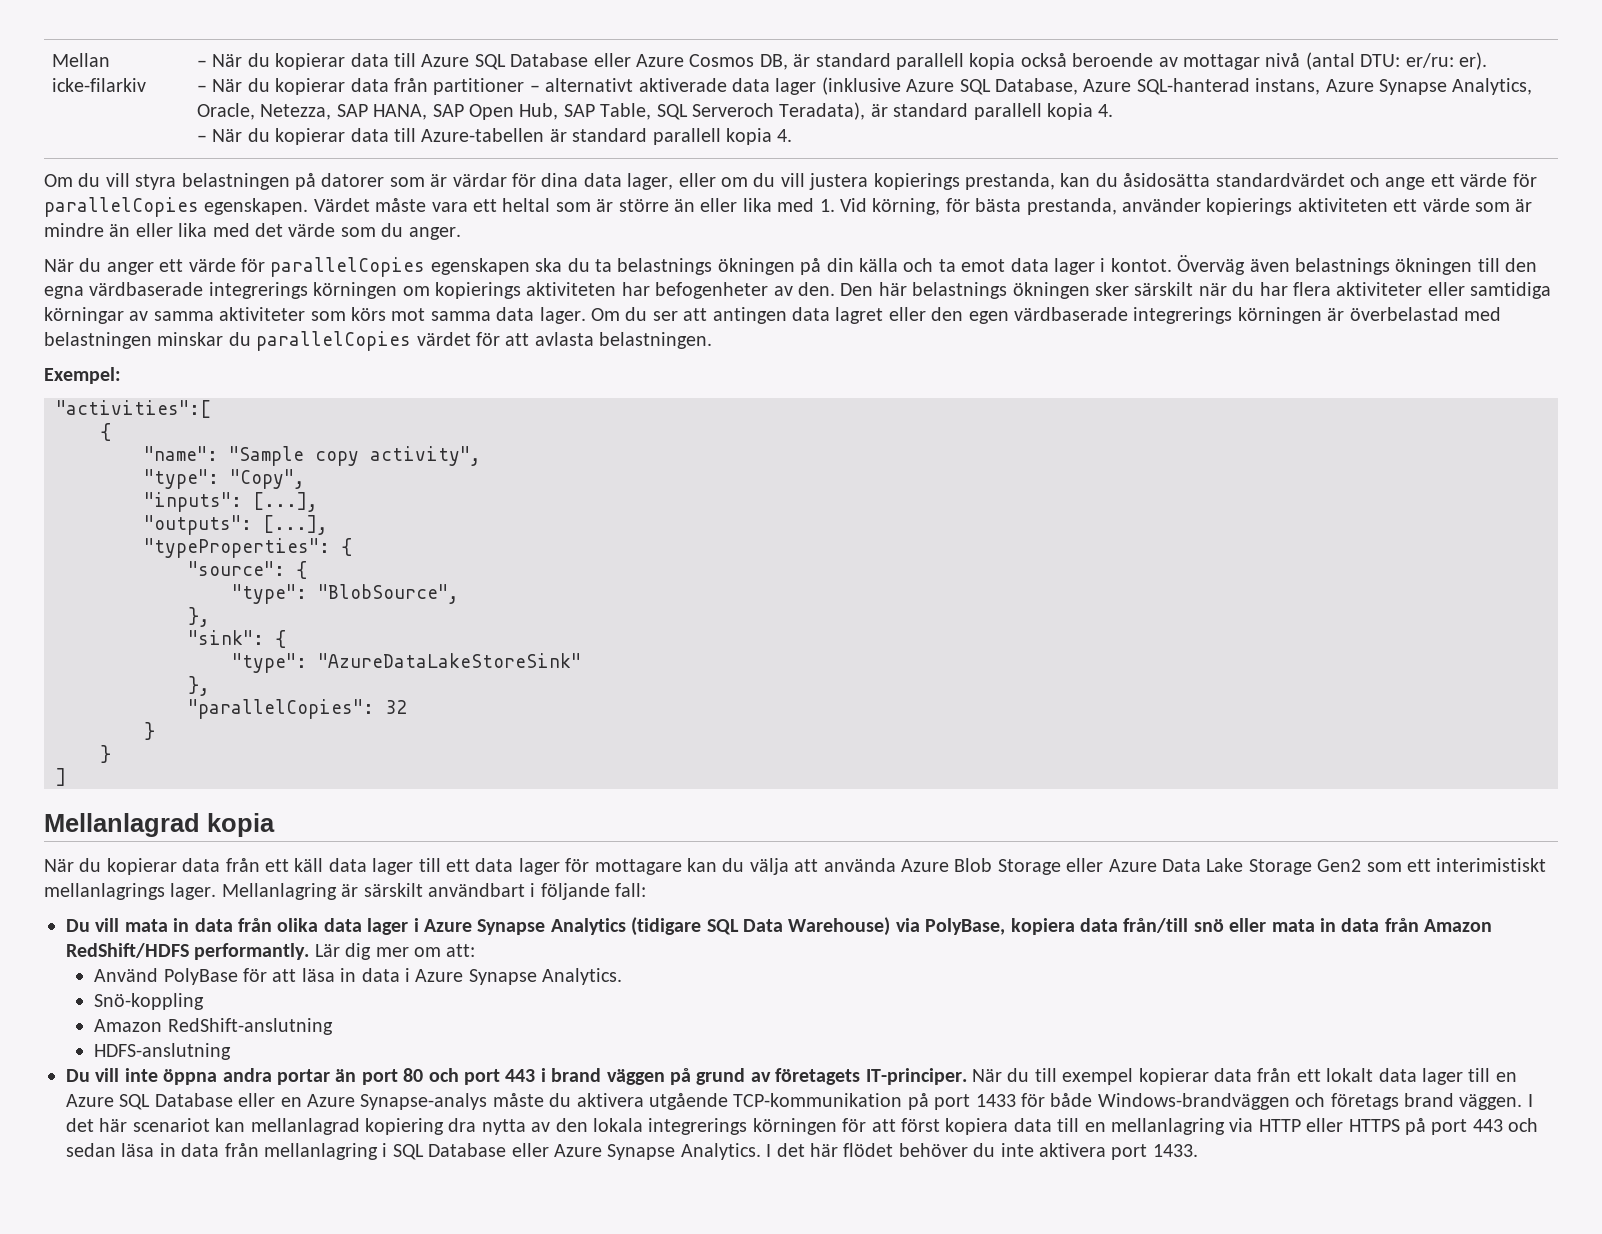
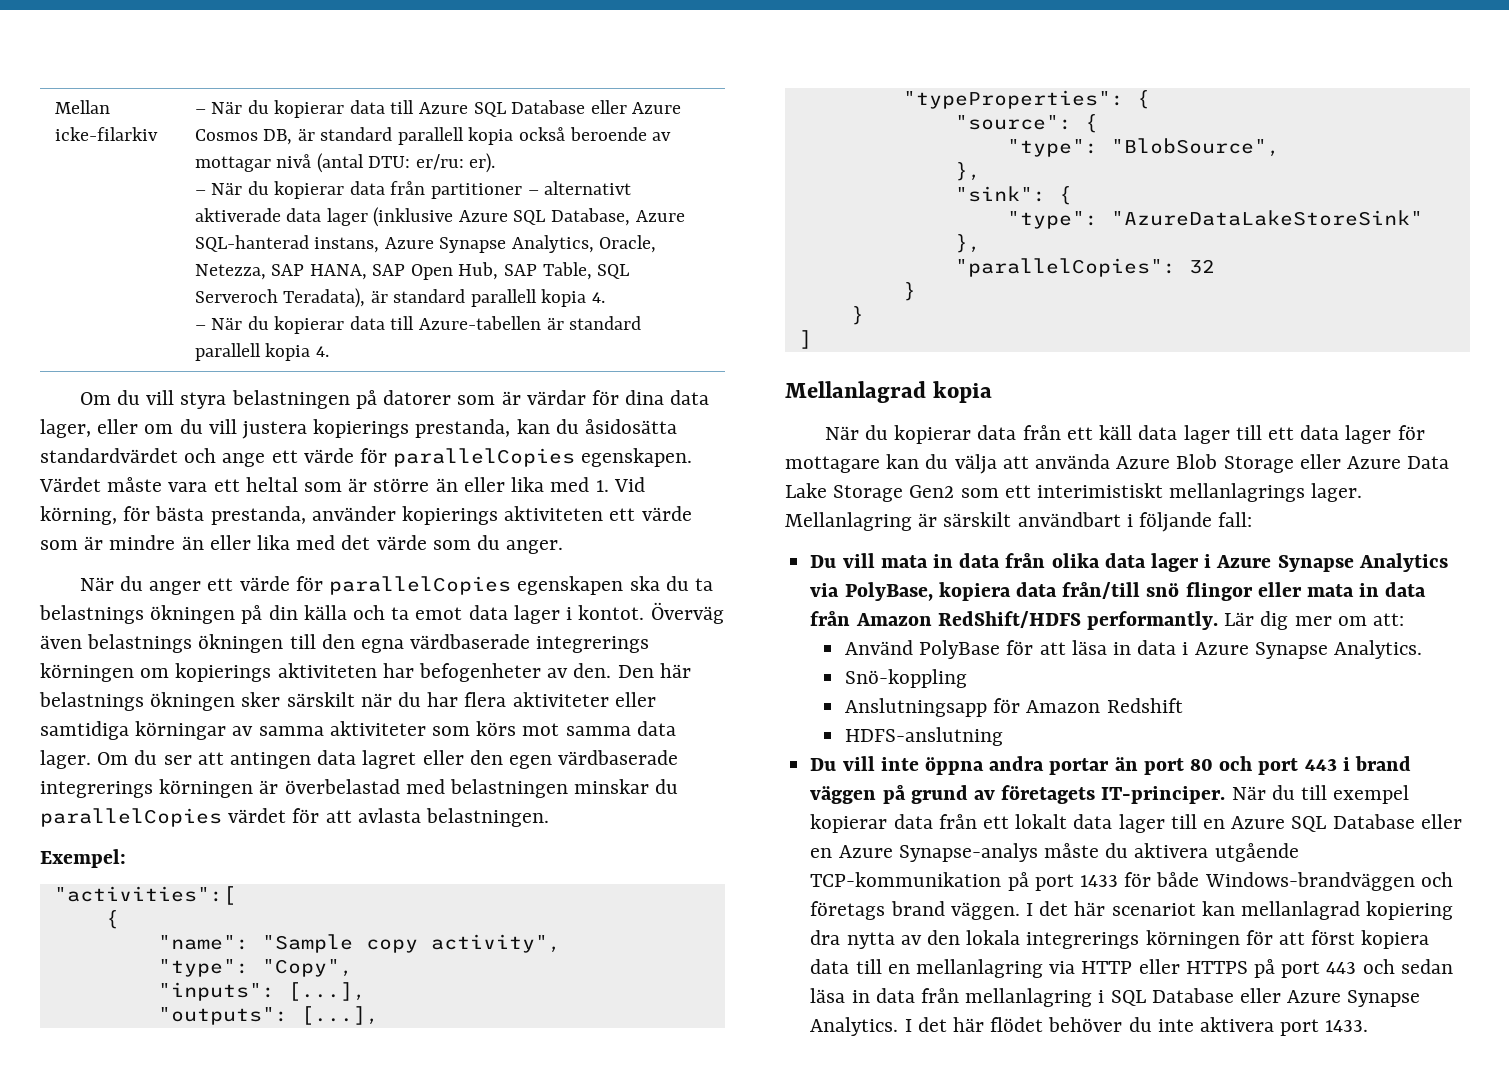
- Du vill mata in data från olika data lager i Azure Synapse Analytics (tidigare SQL Data Warehouse) via PolyBase, kopiera data från/till snö eller mata in data från Amazon RedShift/HDFS performantly.
+ Du vill mata in data från olika data lager i Azure Synapse Analytics via PolyBase, kopiera data från/till snö flingor eller mata in data från Amazon RedShift/HDFS performantly.
- Amazon RedShift-anslutning
+ Anslutningsapp för Amazon Redshift

